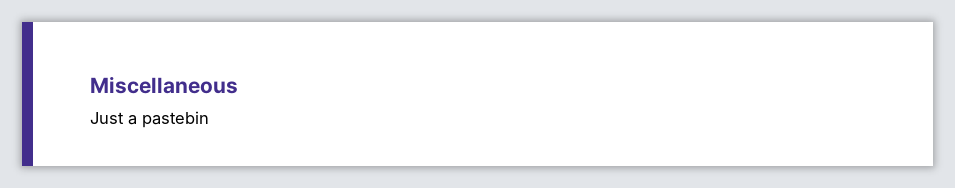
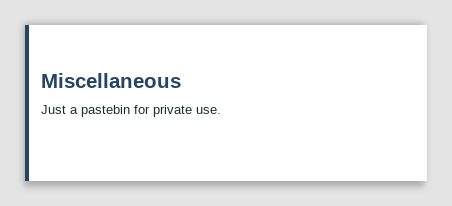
- Just a pastebin
+ Just a pastebin for private use.

